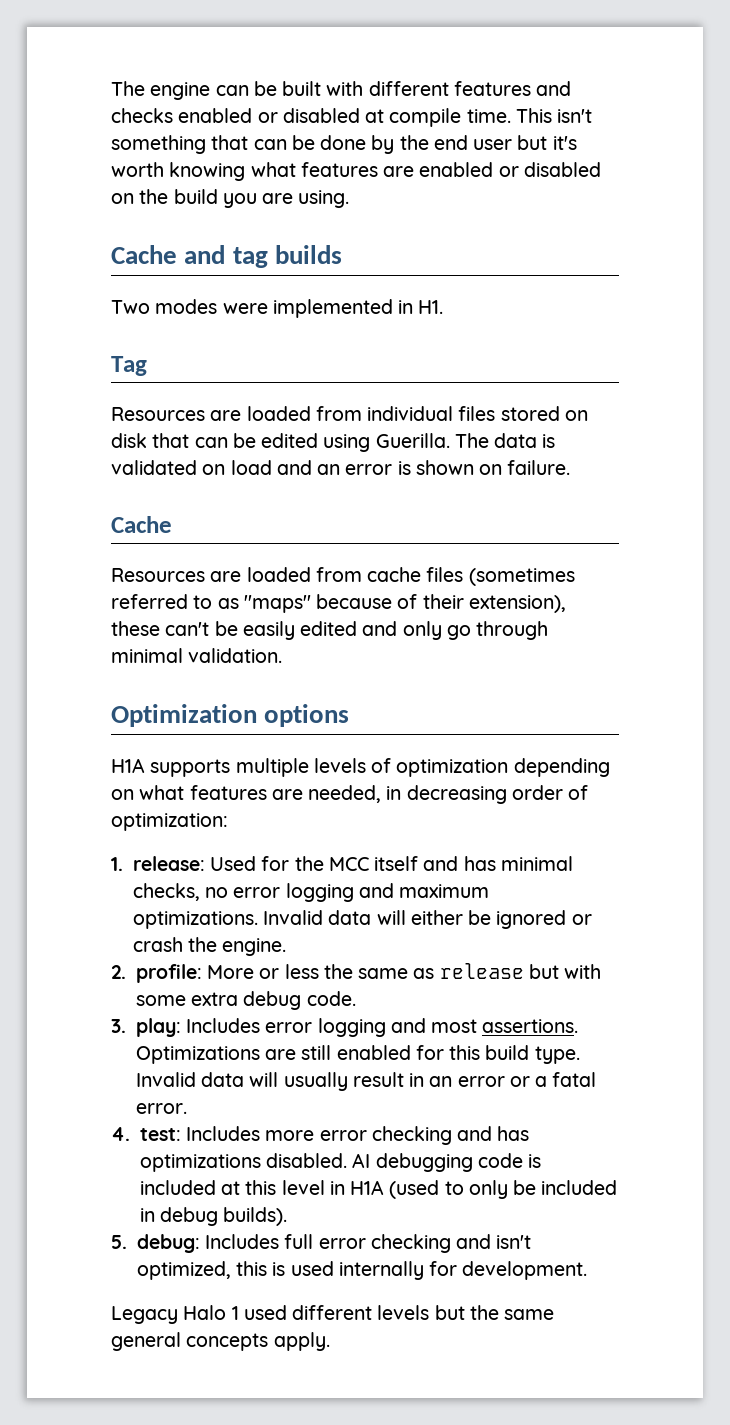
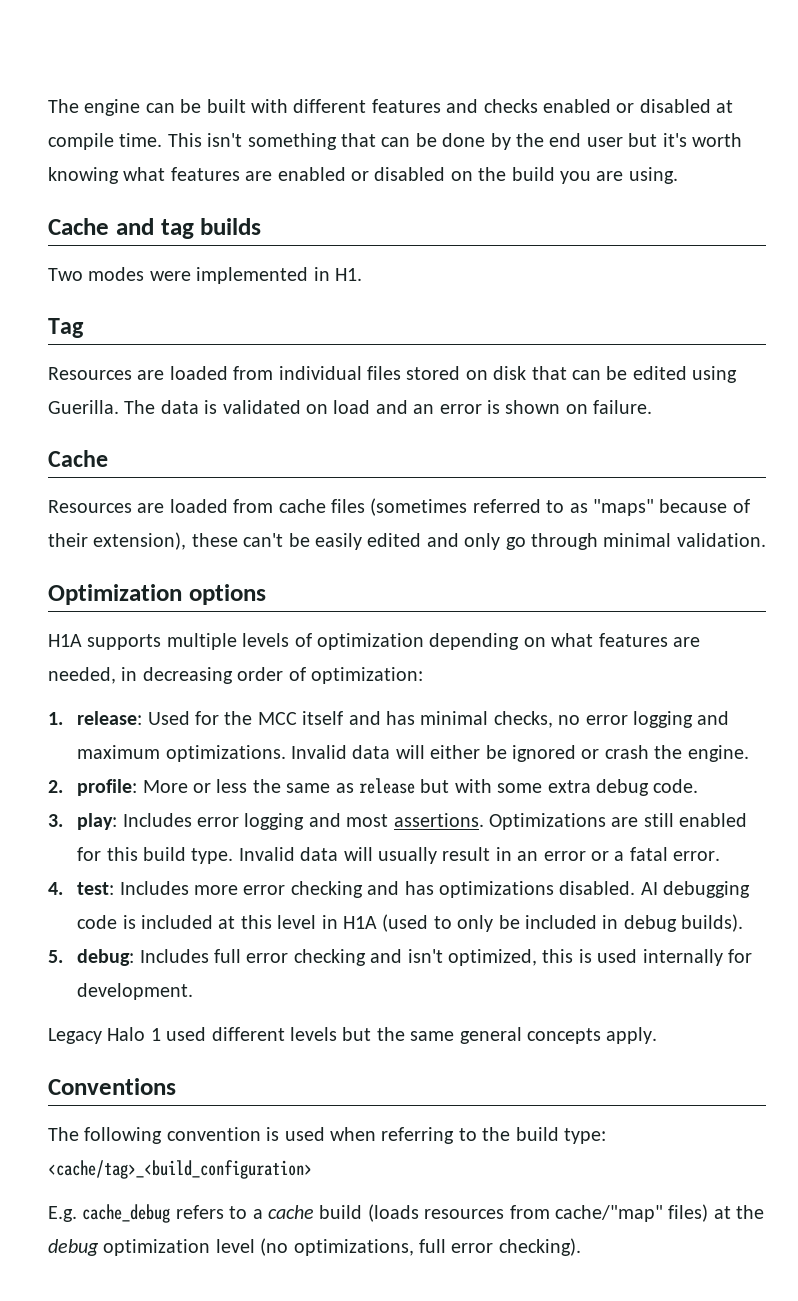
+ Conventions
+ The following convention is used when referring to the build type: <cache/tag>_<build_configuration>
+ E.g. cache_debug refers to a cache build (loads resources from cache/"map" files) at the debug optimization level (no optimizations, full error checking).

